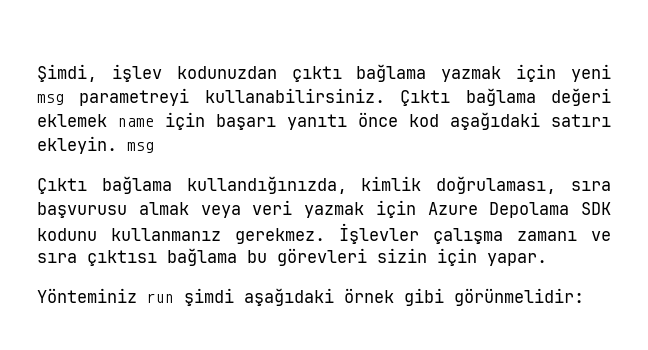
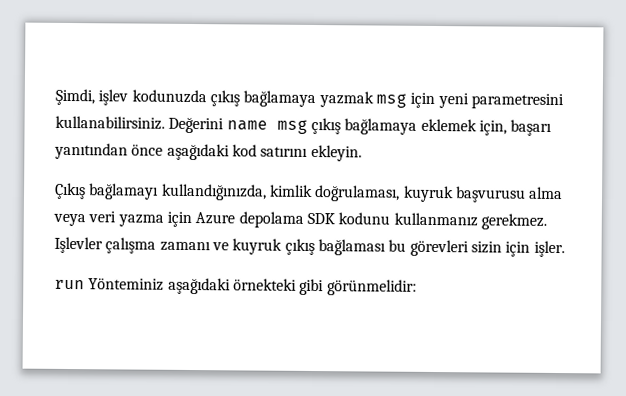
- Şimdi, işlev kodunuzdan çıktı bağlama yazmak için yeni msg parametreyi kullanabilirsiniz. Çıktı bağlama değeri eklemek name için başarı yanıtı önce kod aşağıdaki satırı ekleyin. msg
- Çıktı bağlama kullandığınızda, kimlik doğrulaması, sıra başvurusu almak veya veri yazmak için Azure Depolama SDK kodunu kullanmanız gerekmez.
+ Şimdi, işlev kodunuzda çıkış bağlamaya yazmak msg için yeni parametresini kullanabilirsiniz. Değerini name msg çıkış bağlamaya eklemek için, başarı yanıtından önce aşağıdaki kod satırını ekleyin.
+ Çıkış bağlamayı kullandığınızda, kimlik doğrulaması, kuyruk başvurusu alma veya veri yazma için Azure depolama SDK kodunu kullanmanız gerekmez.
- İşlevler çalışma zamanı ve sıra çıktısı bağlama bu görevleri sizin için yapar.
- Yönteminiz run şimdi aşağıdaki örnek gibi görünmelidir:
+ Işlevler çalışma zamanı ve kuyruk çıkış bağlaması bu görevleri sizin için işler.
+ run Yönteminiz aşağıdaki örnekteki gibi görünmelidir:

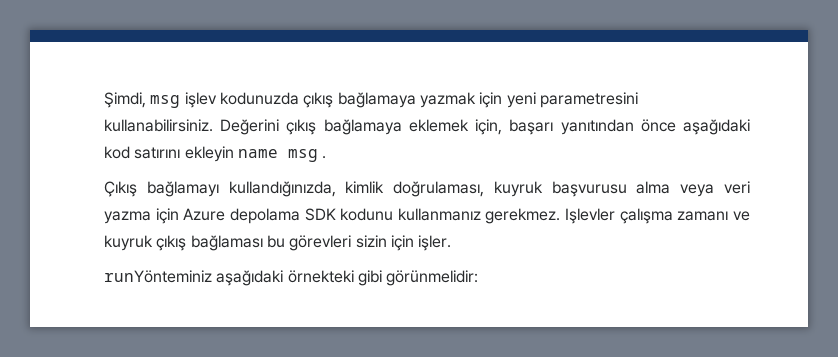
- Şimdi, işlev kodunuzda çıkış bağlamaya yazmak msg için yeni parametresini kullanabilirsiniz.
+ Şimdi, msg işlev kodunuzda çıkış bağlamaya yazmak için yeni parametresini kullanabilirsiniz.
- Değerini name msg çıkış bağlamaya eklemek için, başarı yanıtından önce aşağıdaki kod satırını ekleyin.
+ Değerini çıkış bağlamaya eklemek için, başarı yanıtından önce aşağıdaki kod satırını ekleyin name msg .
- run Yönteminiz aşağıdaki örnekteki gibi görünmelidir:
+ runYönteminiz aşağıdaki örnekteki gibi görünmelidir:

